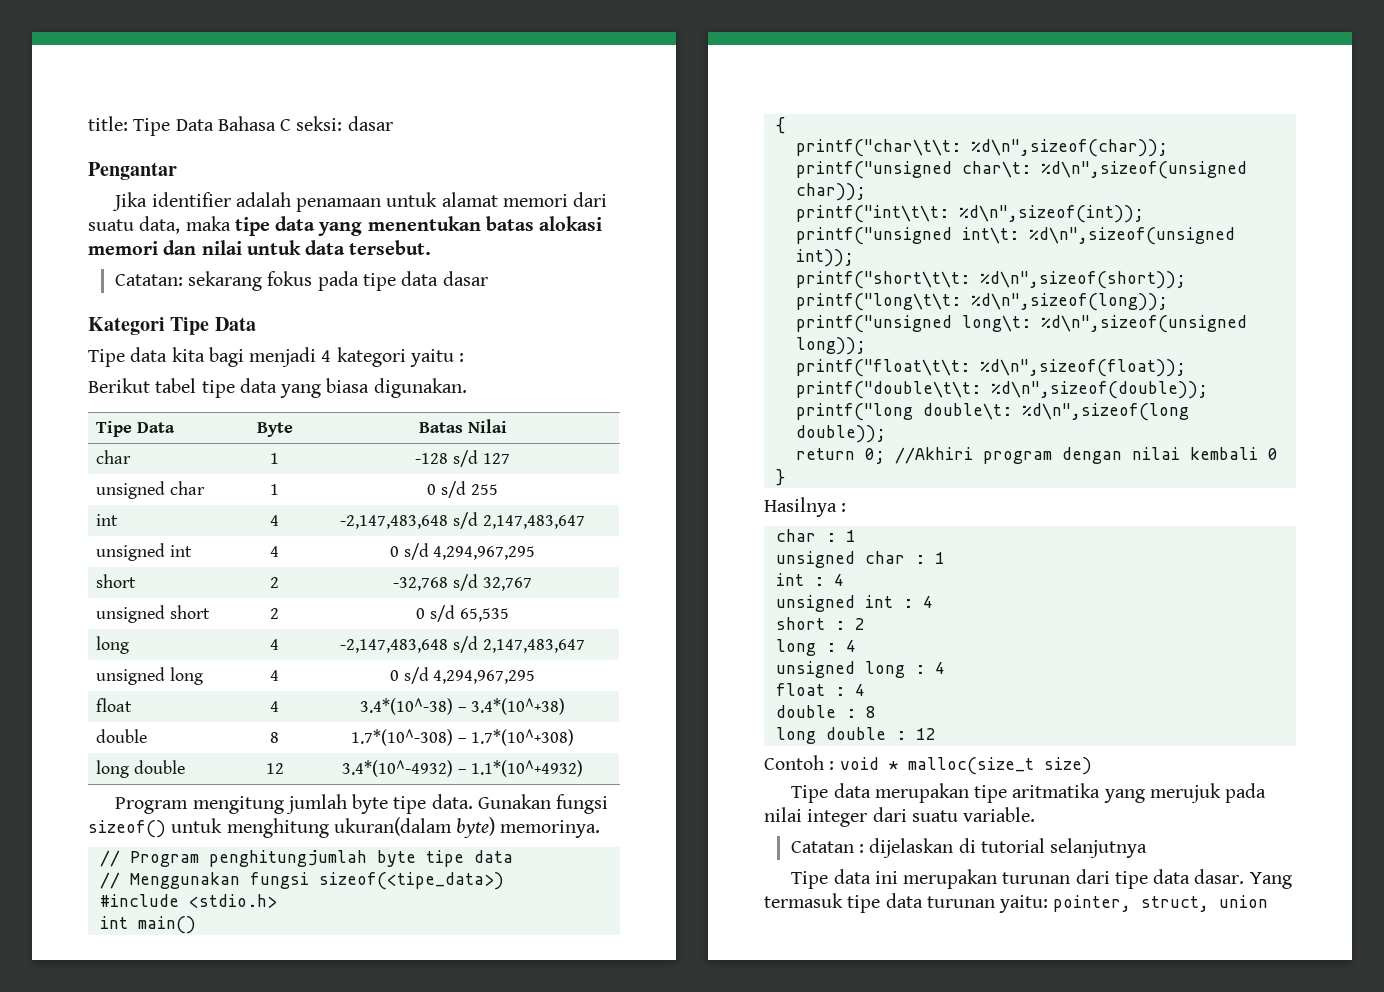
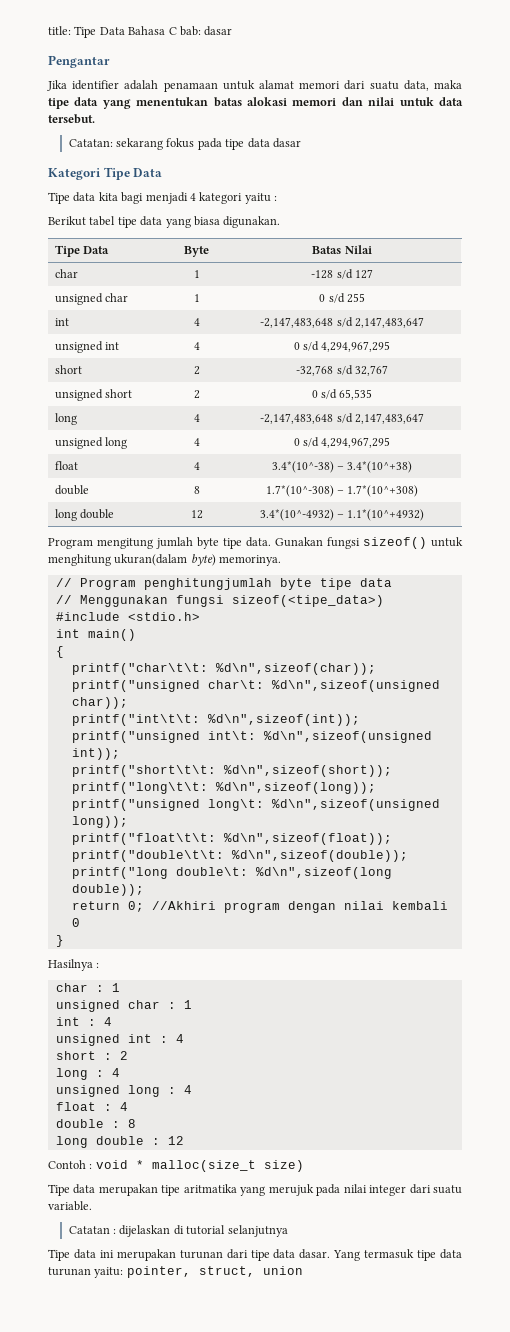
- title: Tipe Data Bahasa C seksi: dasar
+ title: Tipe Data Bahasa C bab: dasar

